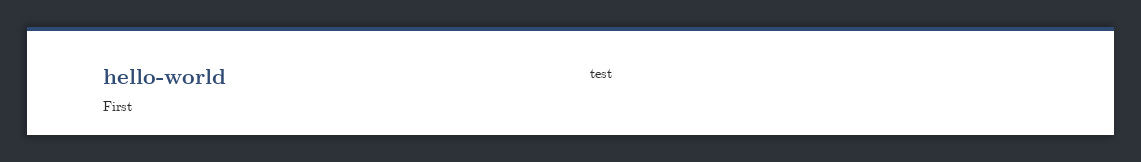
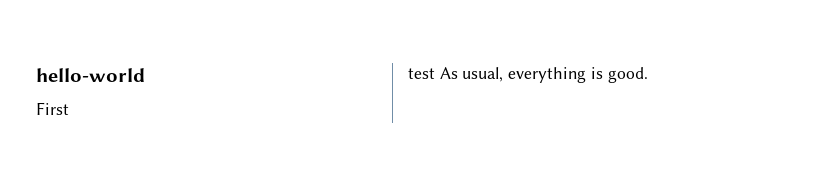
- test
+ test As usual, everything is good.

